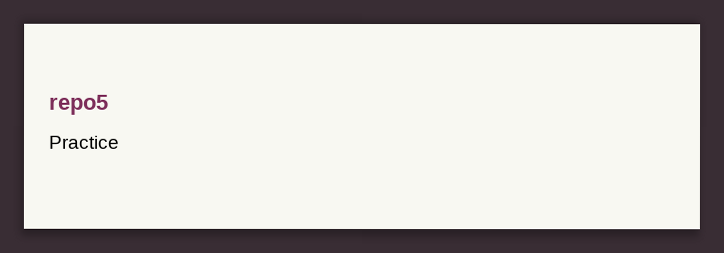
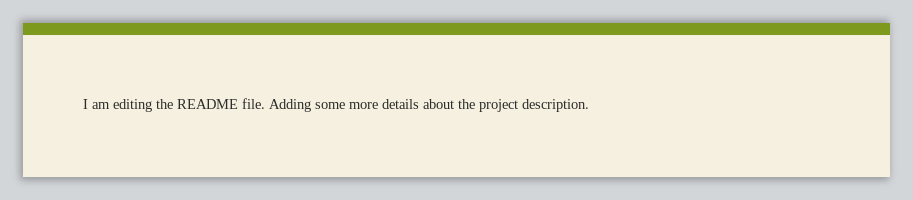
- repo5
- Practice
+ I am editing the README file. Adding some more details about the project description.

